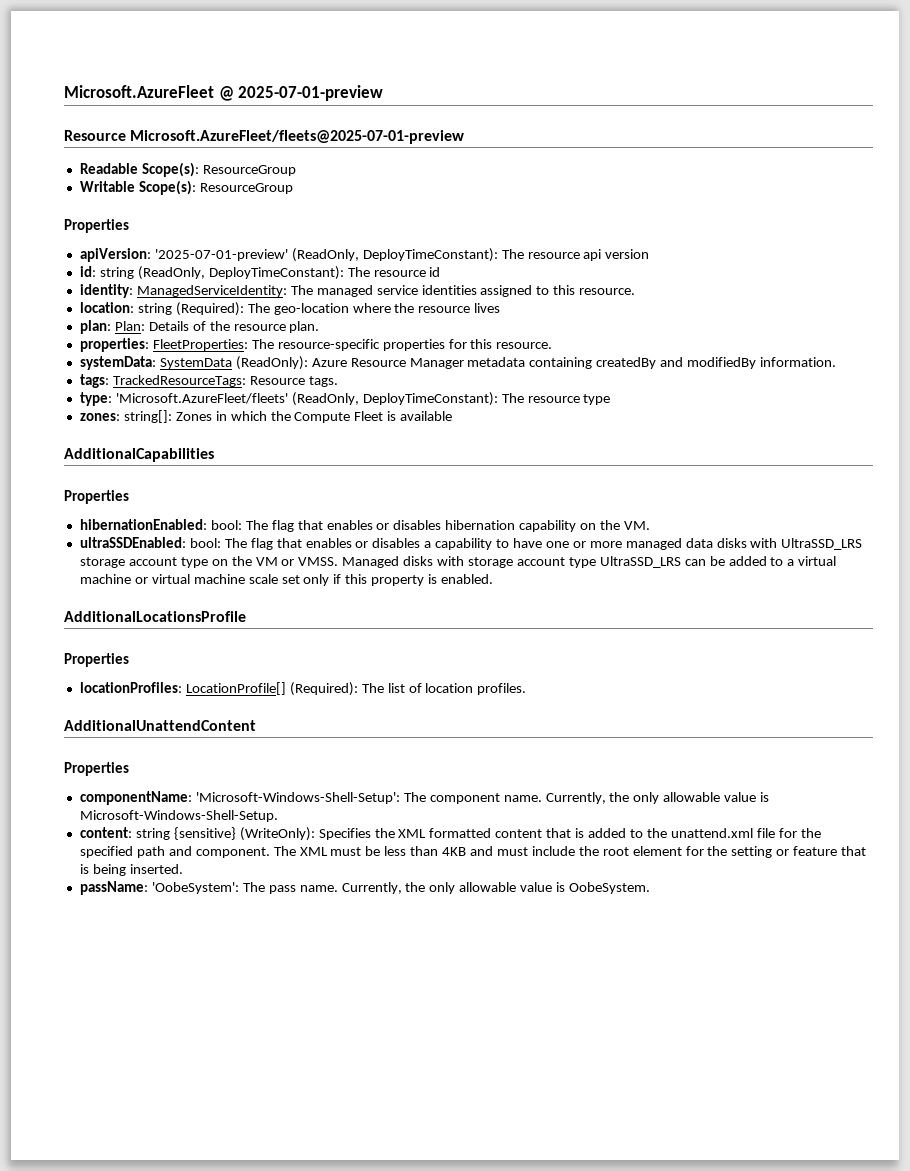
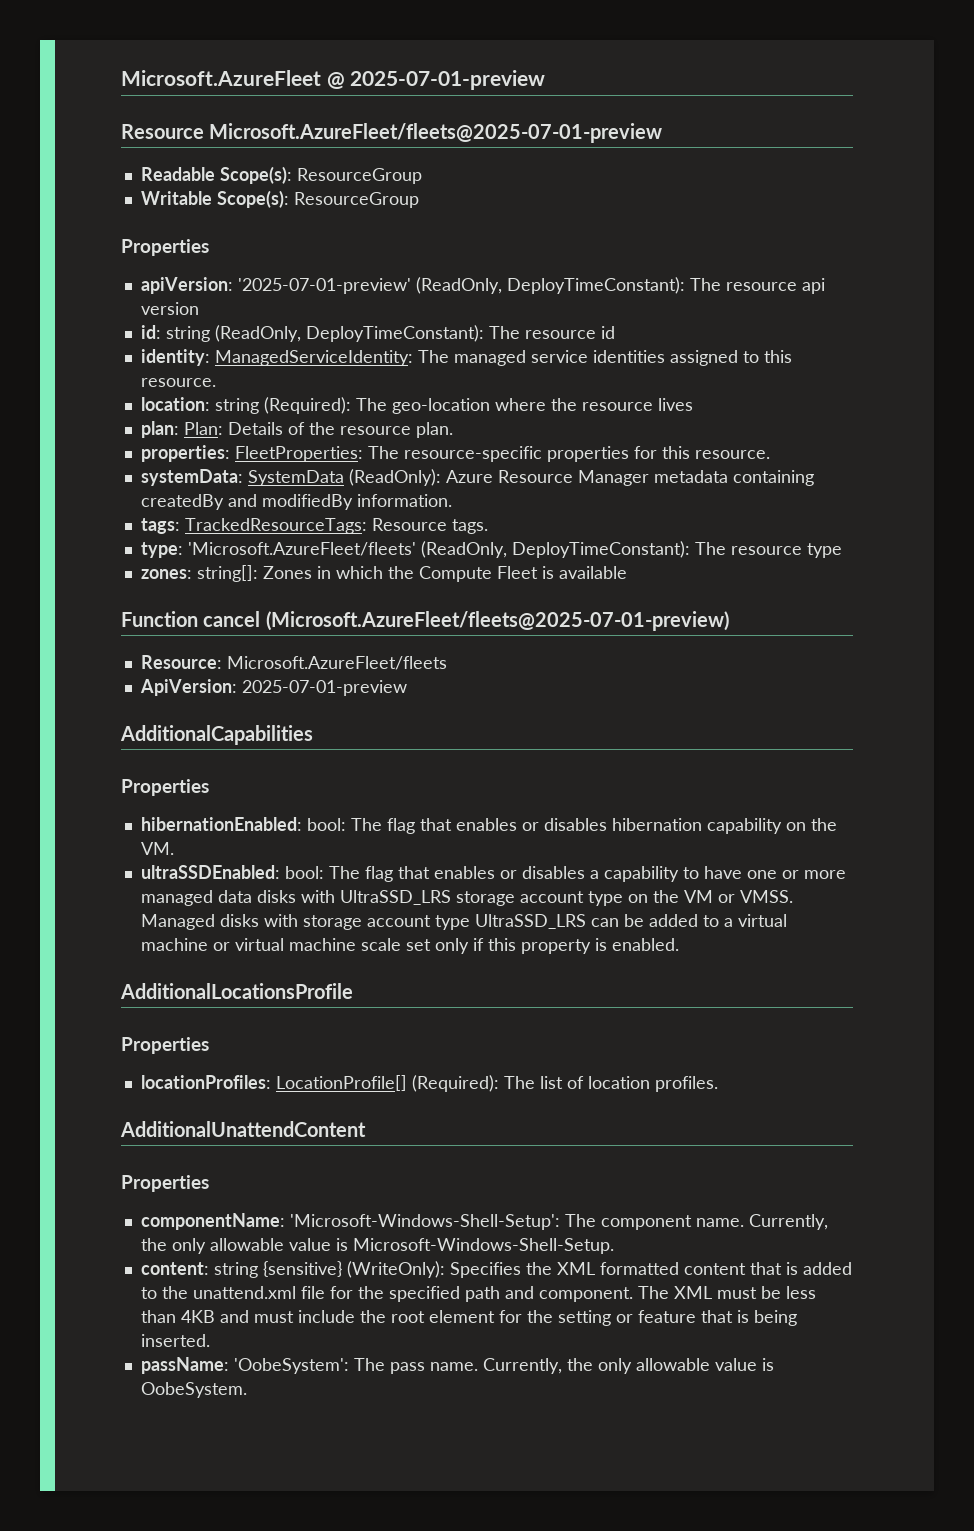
+ Function cancel (Microsoft.AzureFleet/fleets@2025-07-01-preview)
+ Resource: Microsoft.AzureFleet/fleets
+ ApiVersion: 2025-07-01-preview

